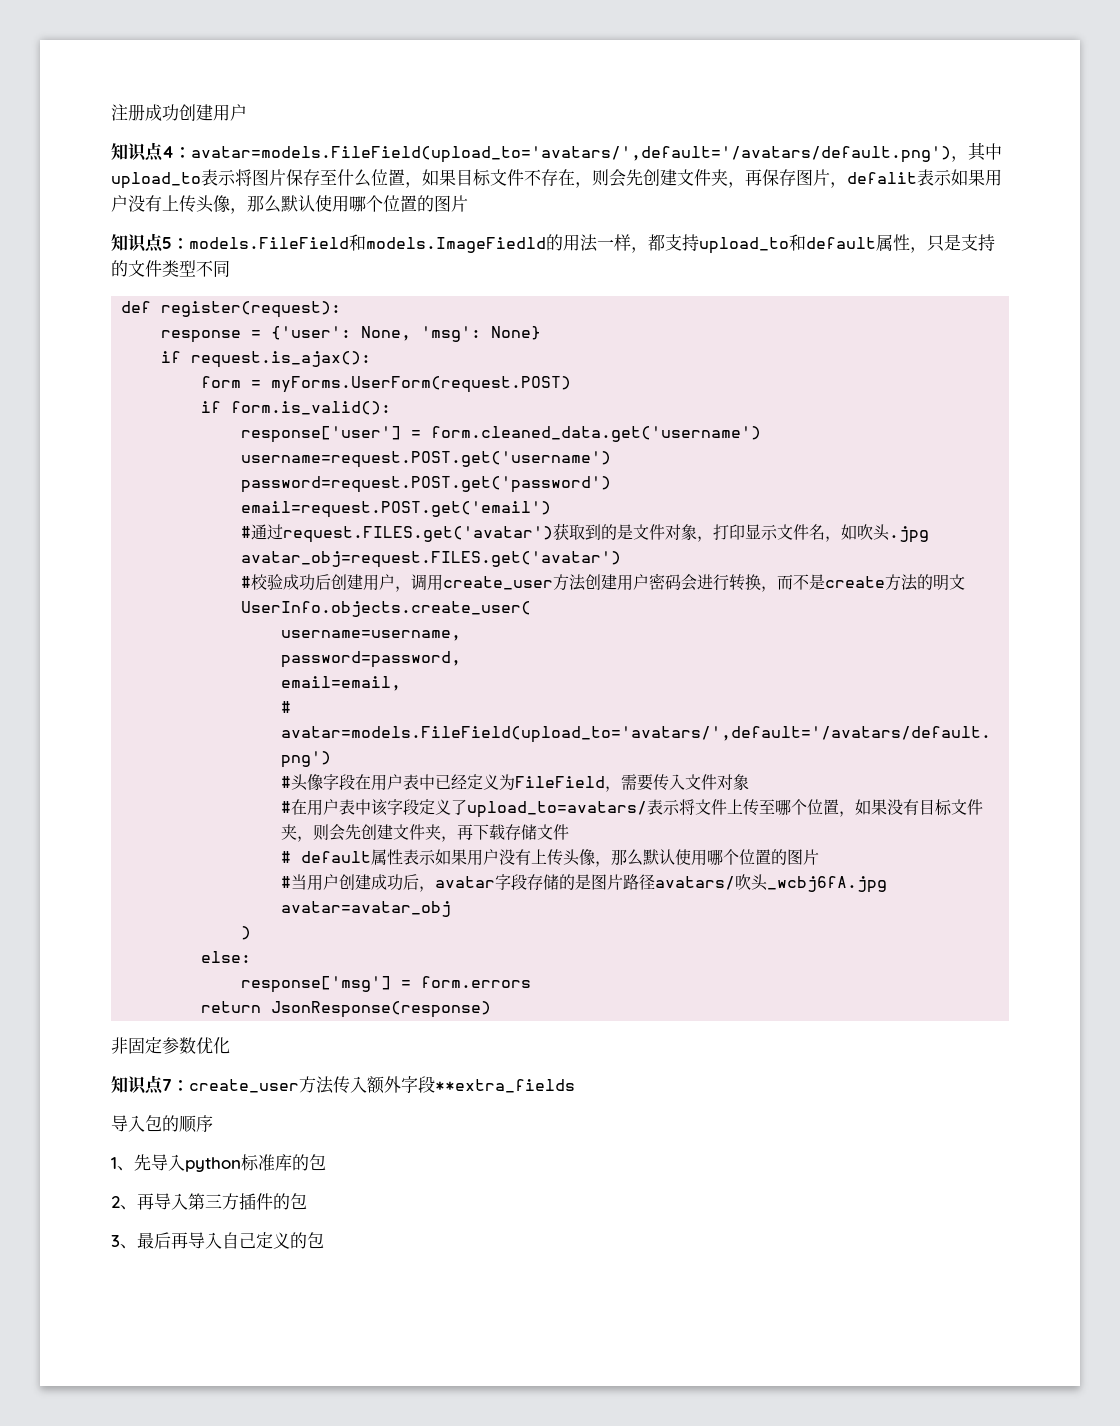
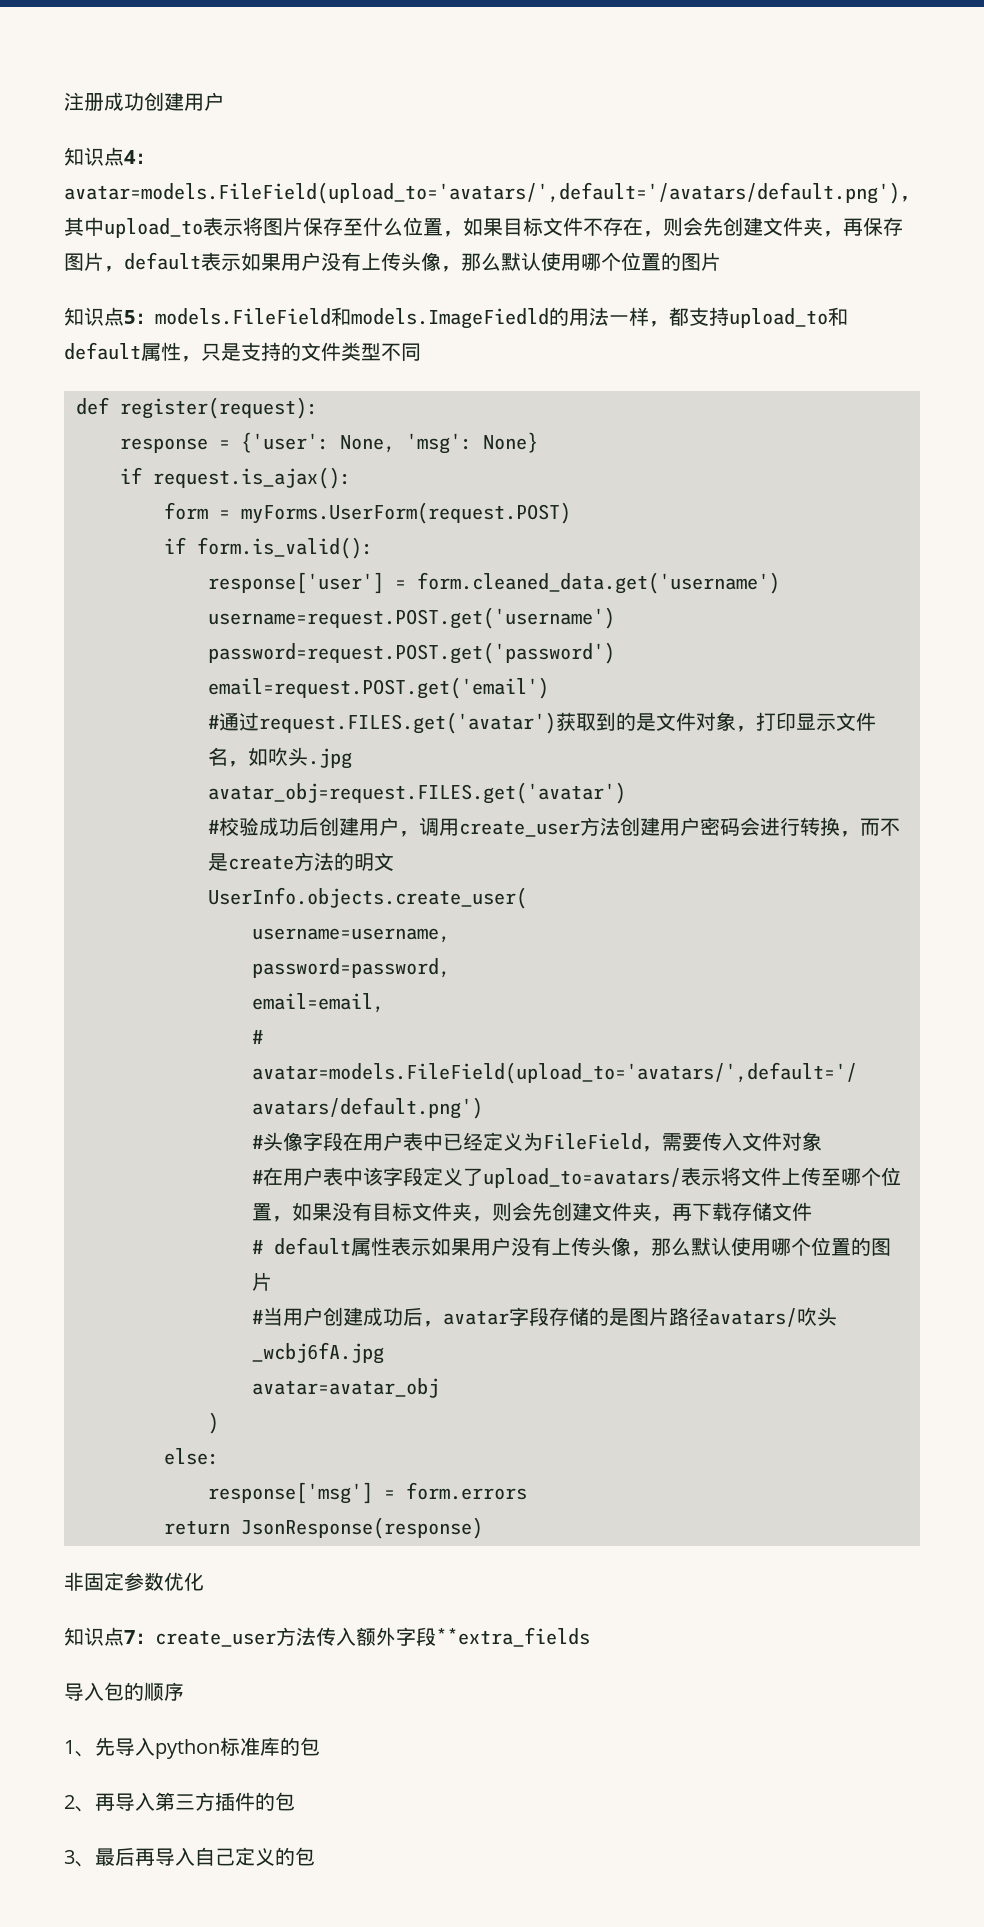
- 知识点4：avatar=models.FileField(upload_to='avatars/',default='/avatars/default.png')，其中upload_to表示将图片保存至什么位置，如果目标文件不存在，则会先创建文件夹，再保存图片，defalit表示如果用户没有上传头像，那么默认使用哪个位置的图片
+ 知识点4：avatar=models.FileField(upload_to='avatars/',default='/avatars/default.png')，其中upload_to表示将图片保存至什么位置，如果目标文件不存在，则会先创建文件夹，再保存图片，default表示如果用户没有上传头像，那么默认使用哪个位置的图片

